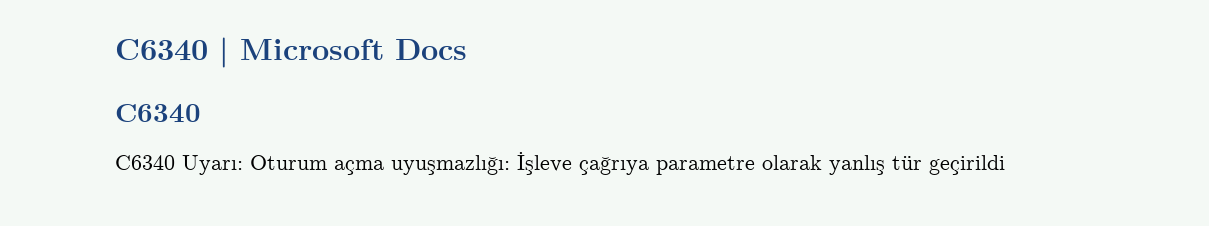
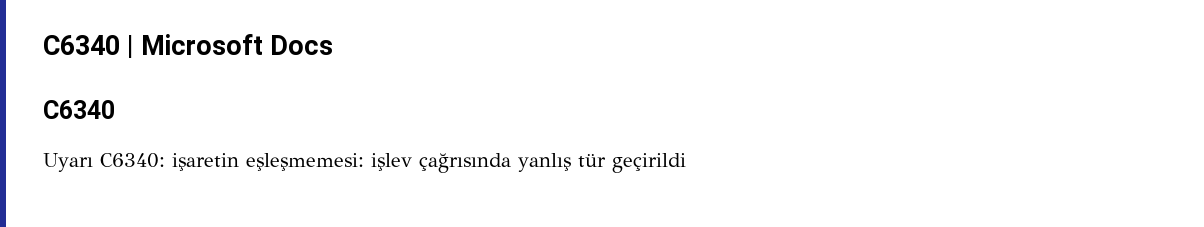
- C6340 Uyarı: Oturum açma uyuşmazlığı: İşleve çağrıya parametre olarak yanlış tür geçirildi
+ Uyarı C6340: işaretin eşleşmemesi: işlev çağrısında yanlış tür geçirildi

